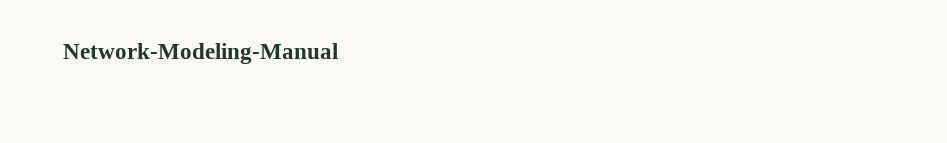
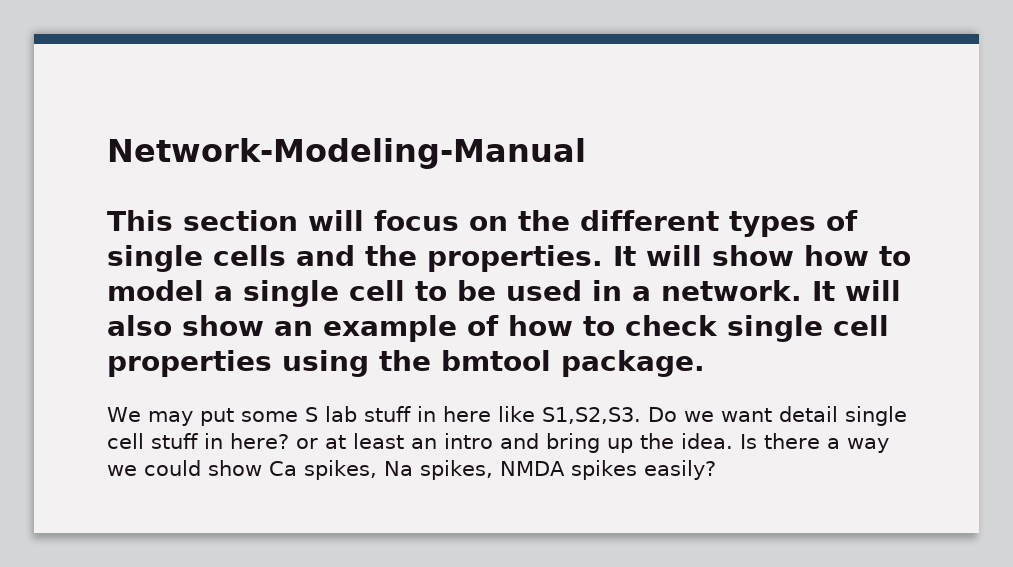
+ This section will focus on the different types of single cells and the properties. It will show how to model a single cell to be used in a network. It will also show an example of how to check single cell properties using the bmtool package.
+ We may put some S lab stuff in here like S1,S2,S3. Do we want detail single cell stuff in here? or at least an intro and bring up the idea. Is there a way we could show Ca spikes, Na spikes, NMDA spikes easily?

